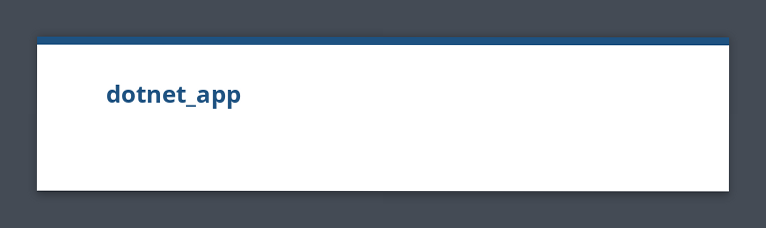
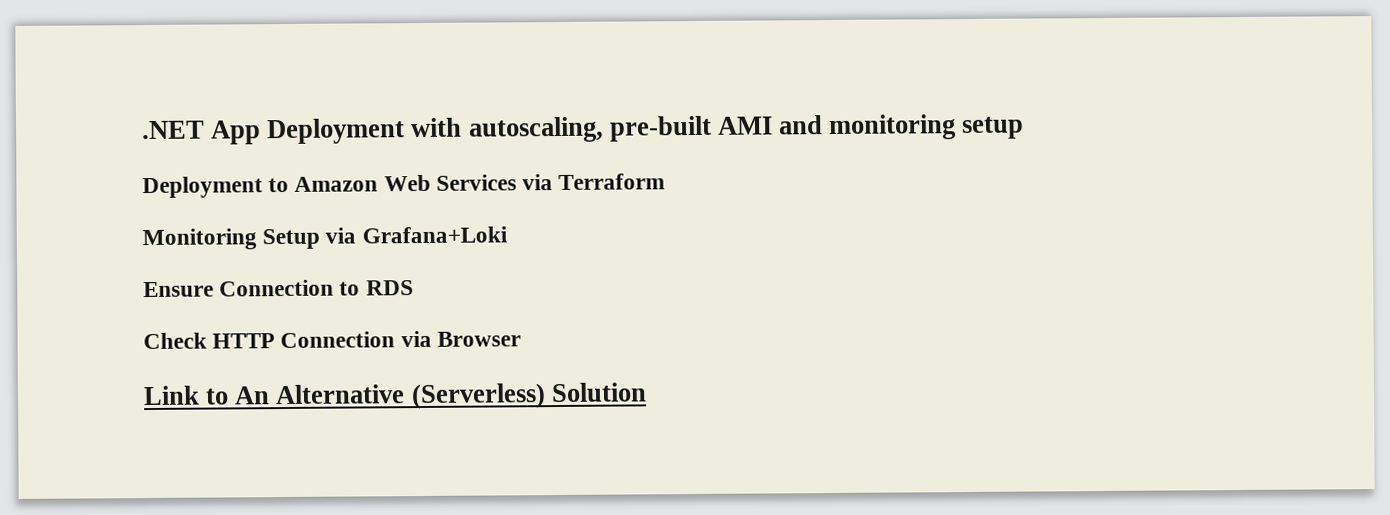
- dotnet_app
+ .NET App Deployment with autoscaling, pre-built AMI and monitoring setup
+ Deployment to Amazon Web Services via Terraform
+ Monitoring Setup via Grafana+Loki
+ Ensure Connection to RDS
+ Check HTTP Connection via Browser
+ Link to An Alternative (Serverless) Solution

